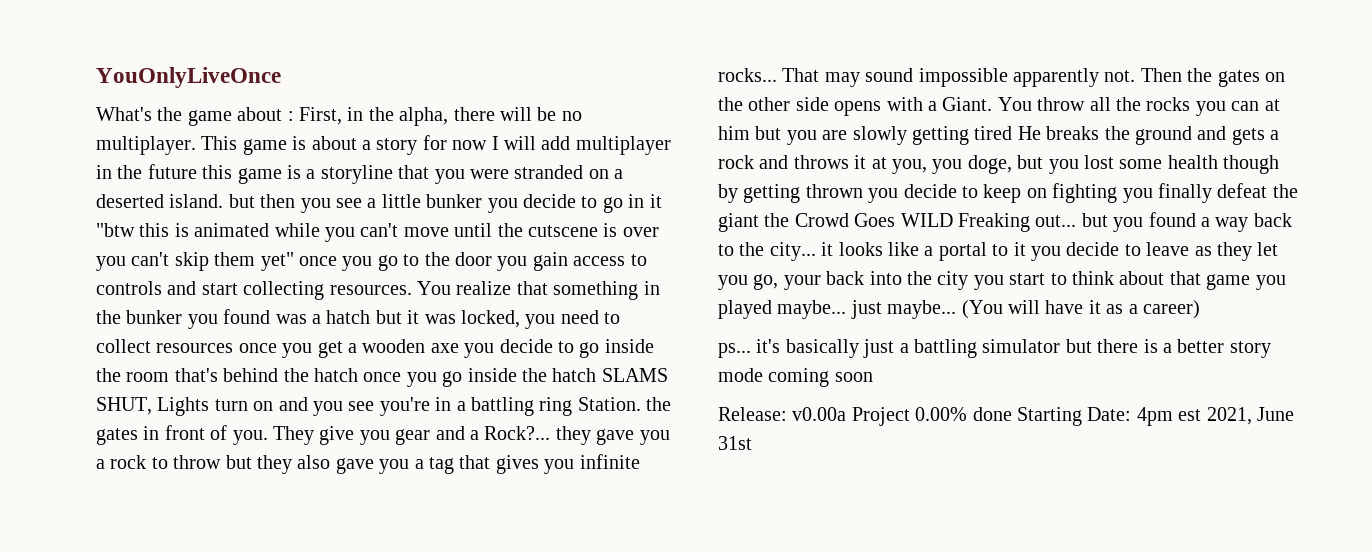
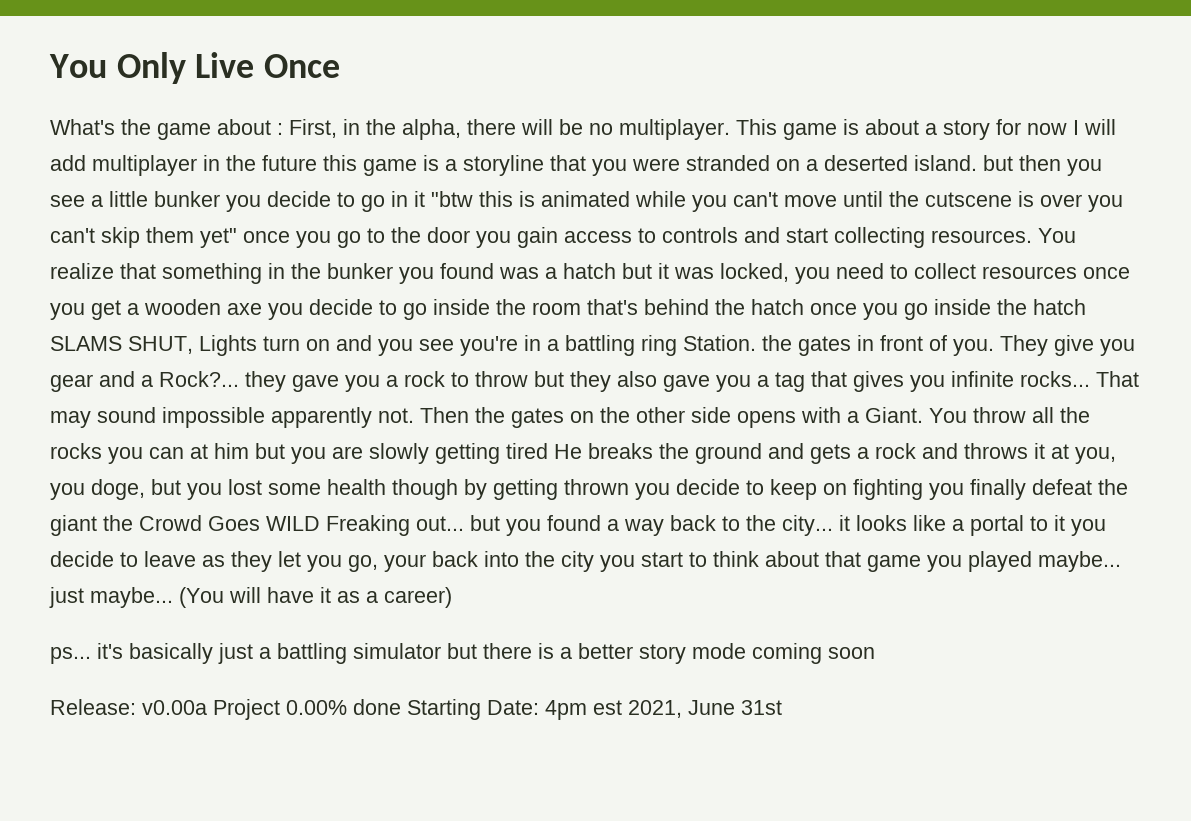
- YouOnlyLiveOnce
+ You Only Live Once

